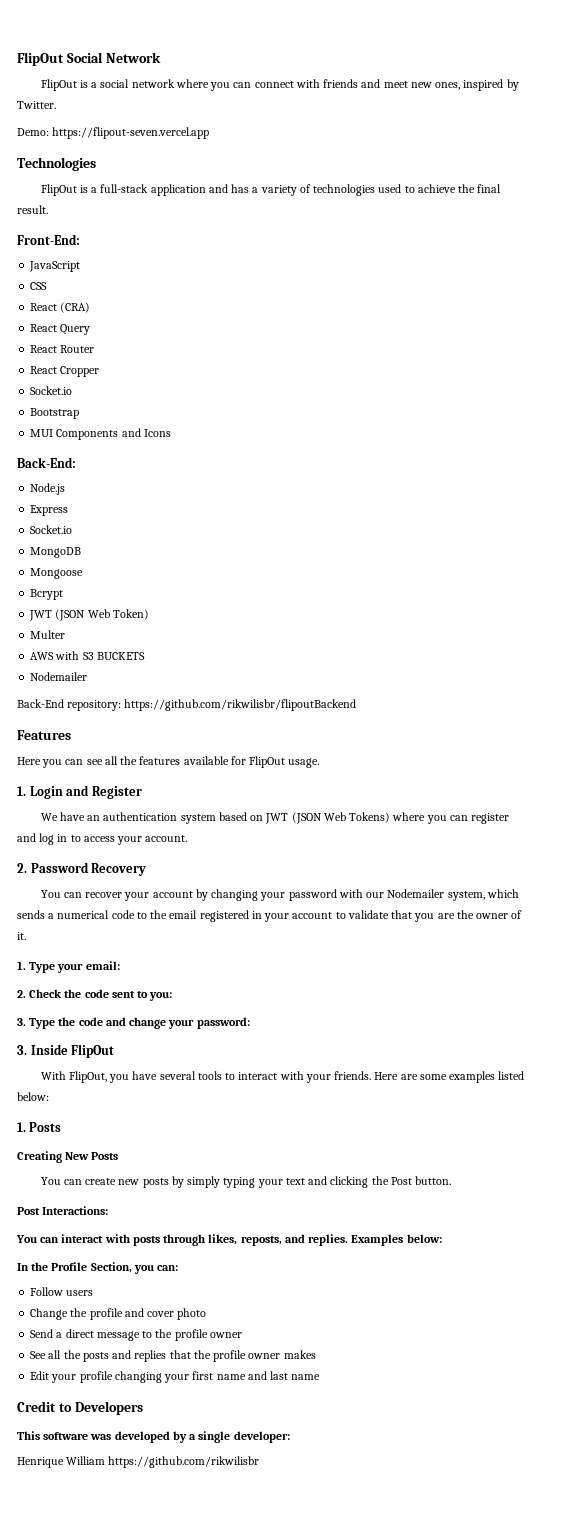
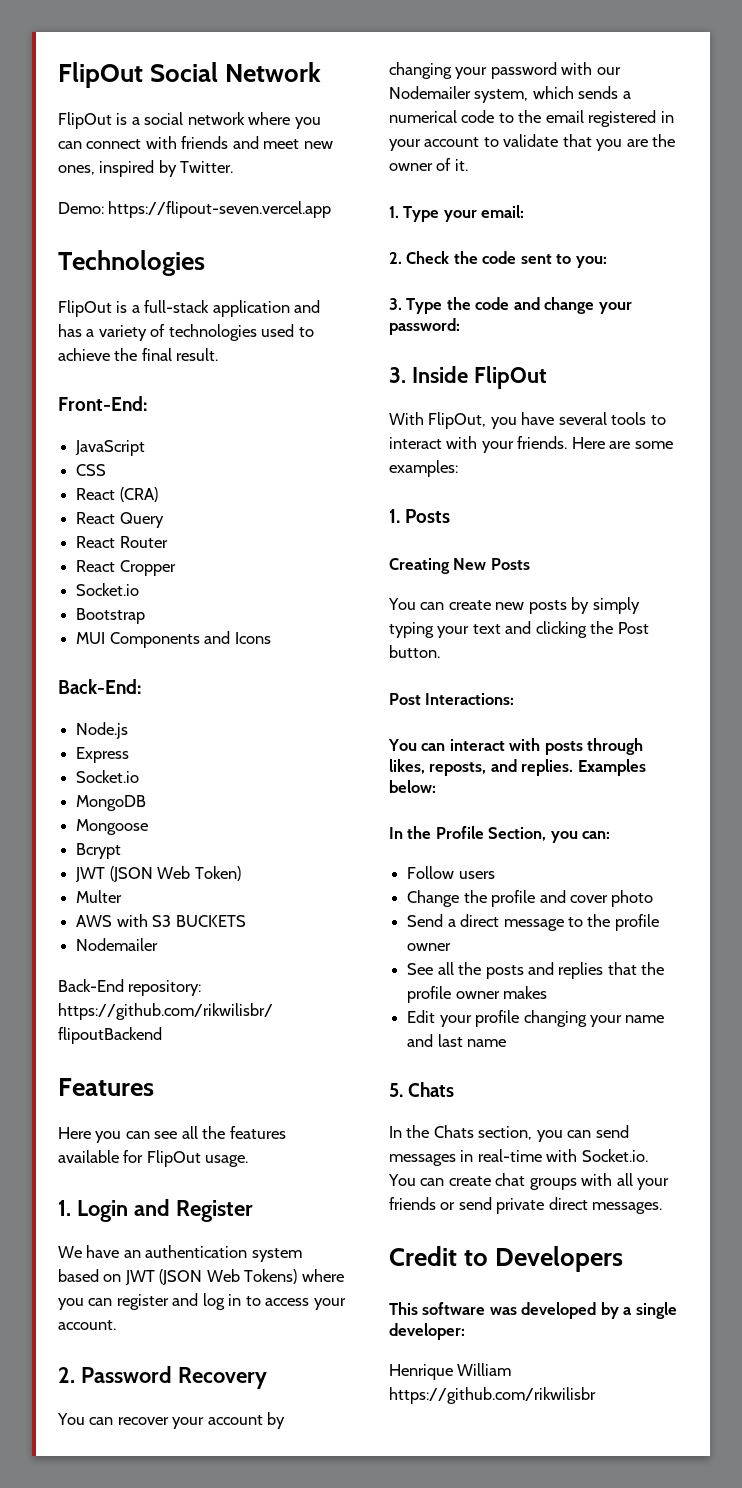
- Here are some examples listed below:
+ Here are some examples:
- Edit your profile changing your first name and last name
+ Edit your profile changing your name and last name
+ 5. Chats
+ In the Chats section, you can send messages in real-time with Socket.io. You can create chat groups with all your friends or send private direct messages.

